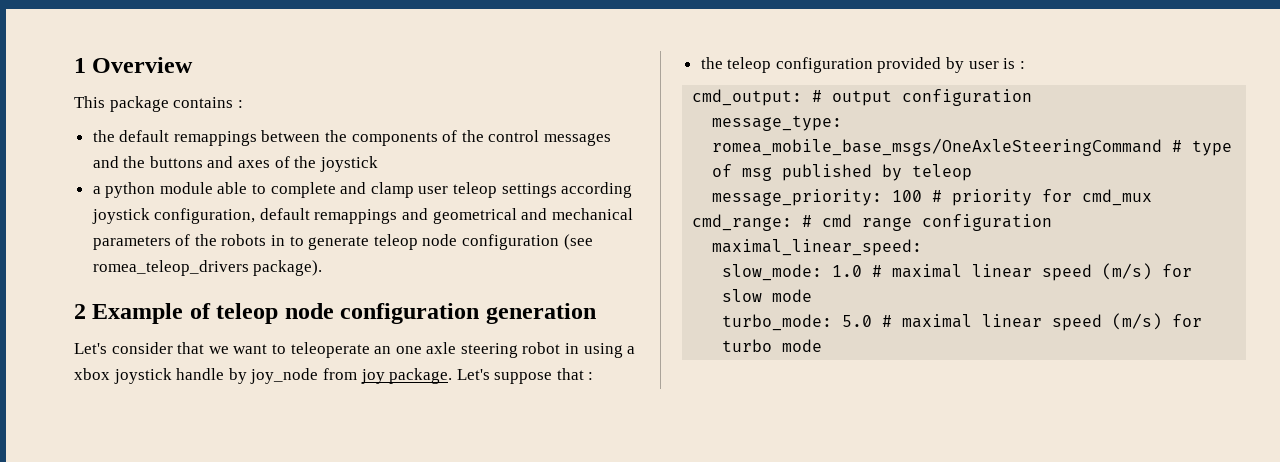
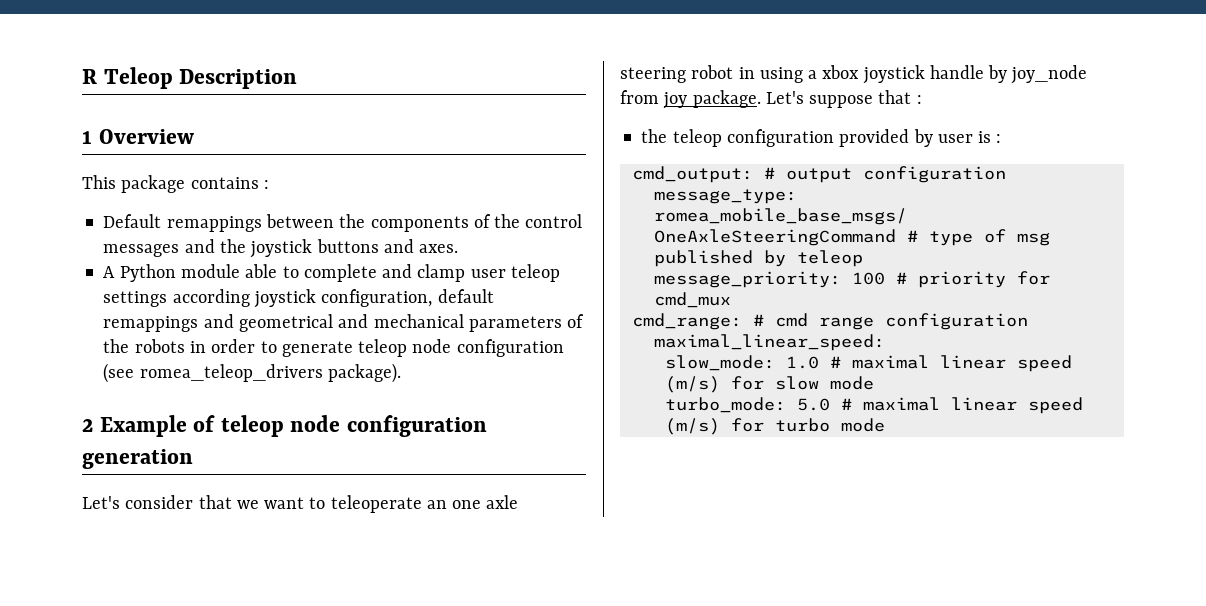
+ R Teleop Description
- the default remappings between the components of the control messages and the buttons and axes of the joystick
- a python module able to complete and clamp user teleop settings according joystick configuration, default remappings and geometrical and mechanical parameters of the robots in to generate teleop node configuration (see romea_teleop_drivers package).
+ Default remappings between the components of the control messages and the joystick buttons and axes.
+ A Python module able to complete and clamp user teleop settings according joystick configuration, default remappings and geometrical and mechanical parameters of the robots in order to generate teleop node configuration (see romea_teleop_drivers package).

